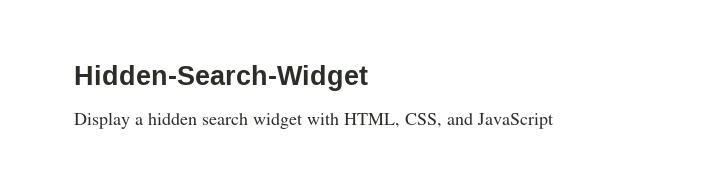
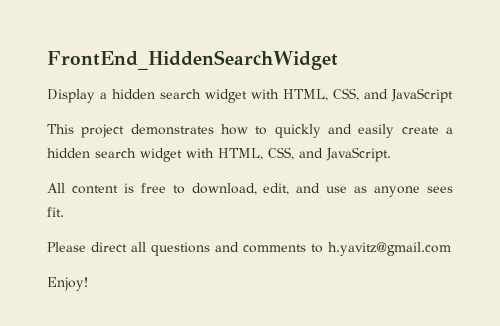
- Hidden-Search-Widget
+ FrontEnd_HiddenSearchWidget
+ This project demonstrates how to quickly and easily create a hidden search widget with HTML, CSS, and JavaScript.
+ All content is free to download, edit, and use as anyone sees fit.
+ Please direct all questions and comments to h.yavitz@gmail.com
+ Enjoy!

